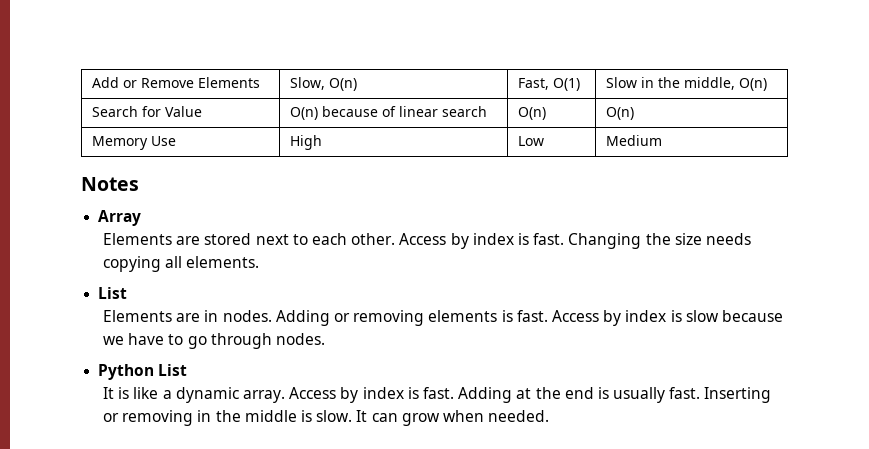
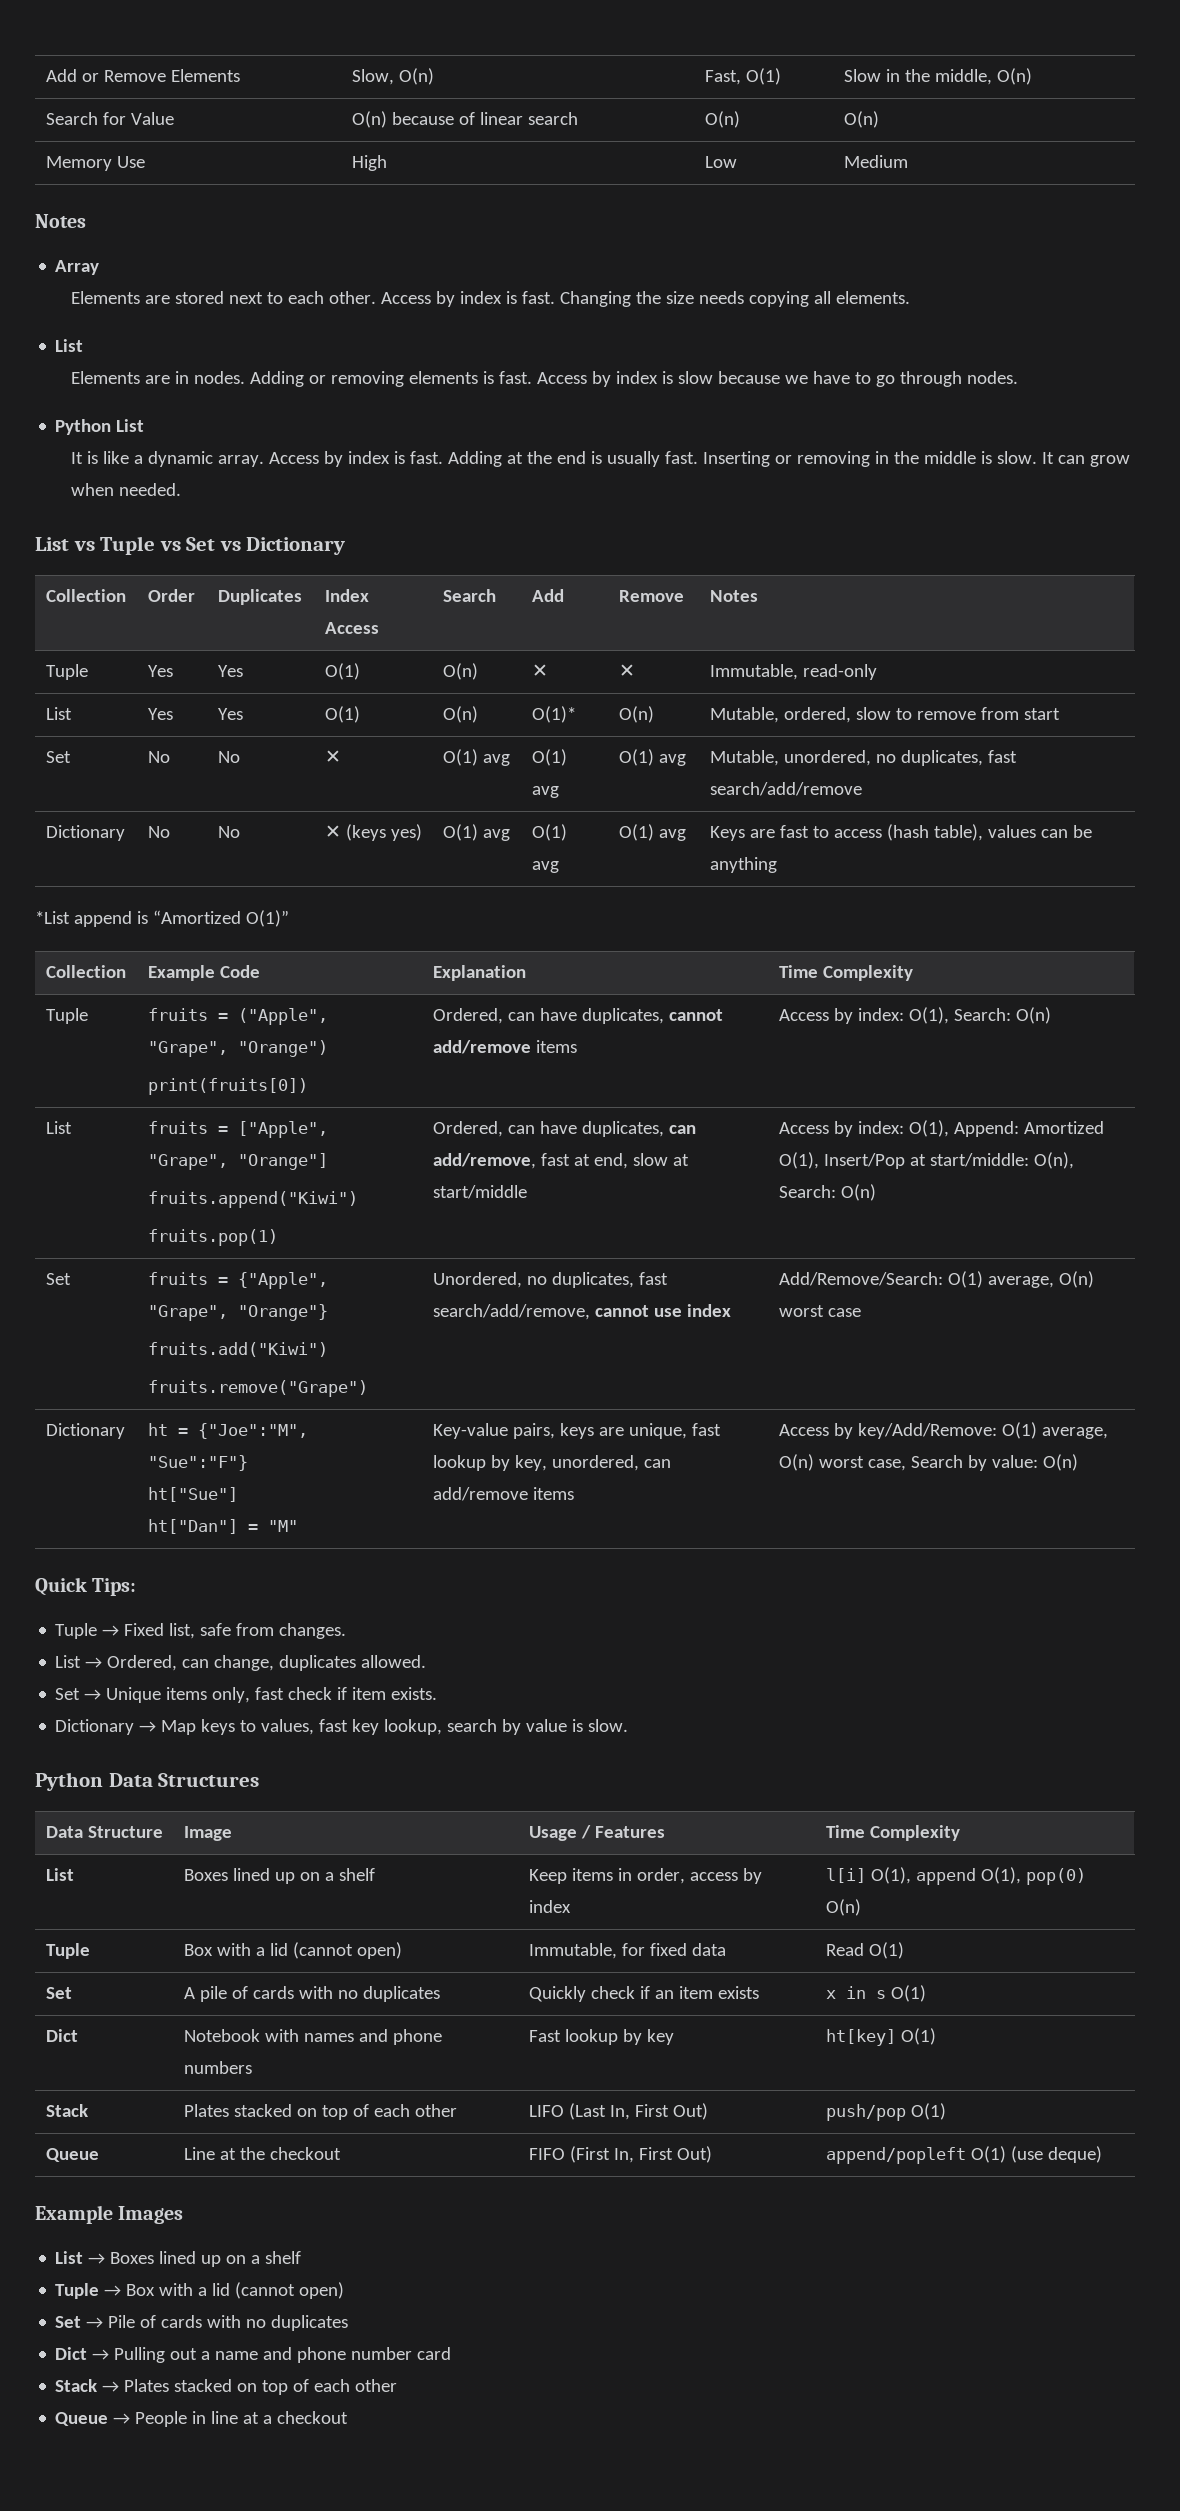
+ List vs Tuple vs Set vs Dictionary
+ Collection | Order | Duplicates | Index Access | Search | Add | Remove | Notes
+ Tuple | Yes | Yes | O(1) | O(n) | ✕ | ✕ | Immutable, read-only
+ List | Yes | Yes | O(1) | O(n) | O(1)* | O(n) | Mutable, ordered, slow to remove from start
+ Set | No | No | ✕ | O(1) avg | O(1) avg | O(1) avg | Mutable, unordered, no duplicates, fast search/add/remove
+ Dictionary | No | No | ✕ (keys yes) | O(1) avg | O(1) avg | O(1) avg | Keys are fast to access (hash table), values can be anything
+ *List append is “Amortized O(1)”
+ Collection | Example Code | Explanation | Time Complexity
+ Tuple | fruits = ("Apple", "Grape", "Orange")
+ print(fruits[0]) | Ordered, can have duplicates, cannot add/remove items | Access by index: O(1), Search: O(n)
+ List | fruits = ["Apple", "Grape", "Orange"]
+ fruits.append("Kiwi")
+ fruits.pop(1) | Ordered, can have duplicates, can add/remove, fast at end, slow at start/middle | Access by index: O(1), Append: Amortized O(1), Insert/Pop at start/middle: O(n), Search: O(n)
+ Set | fruits = {"Apple", "Grape", "Orange"}
+ fruits.add("Kiwi")
+ fruits.remove("Grape") | Unordered, no duplicates, fast search/add/remove, cannot use index | Add/Remove/Search: O(1) average, O(n) worst case
+ Dictionary | ht = {"Joe":"M", "Sue":"F"}
+ ht["Sue"]
+ ht["Dan"] = "M" | Key-value pairs, keys are unique, fast lookup by key, unordered, can add/remove items | Access by key/Add/Remove: O(1) average, O(n) worst case, Search by value: O(n)
+ Quick Tips:
+ Tuple → Fixed list, safe from changes.
+ List → Ordered, can change, duplicates allowed.
+ Set → Unique items only, fast check if item exists.
+ Dictionary → Map keys to values, fast key lookup, search by value is slow.
+ Python Data Structures
+ Data Structure | Image | Usage / Features | Time Complexity
+ List | Boxes lined up on a shelf | Keep items in order, access by index | l[i] O(1), append O(1), pop(0) O(n)
+ Tuple | Box with a lid (cannot open) | Immutable, for fixed data | Read O(1)
+ Set | A pile of cards with no duplicates | Quickly check if an item exists | x in s O(1)
+ Dict | Notebook with names and phone numbers | Fast lookup by key | ht[key] O(1)
+ Stack | Plates stacked on top of each other | LIFO (Last In, First Out) | push/pop O(1)
+ Queue | Line at the checkout | FIFO (First In, First Out) | append/popleft O(1) (use deque)
+ Example Images
+ List → Boxes lined up on a shelf
+ Tuple → Box with a lid (cannot open)
+ Set → Pile of cards with no duplicates
+ Dict → Pulling out a name and phone number card
+ Stack → Plates stacked on top of each other
+ Queue → People in line at a checkout

